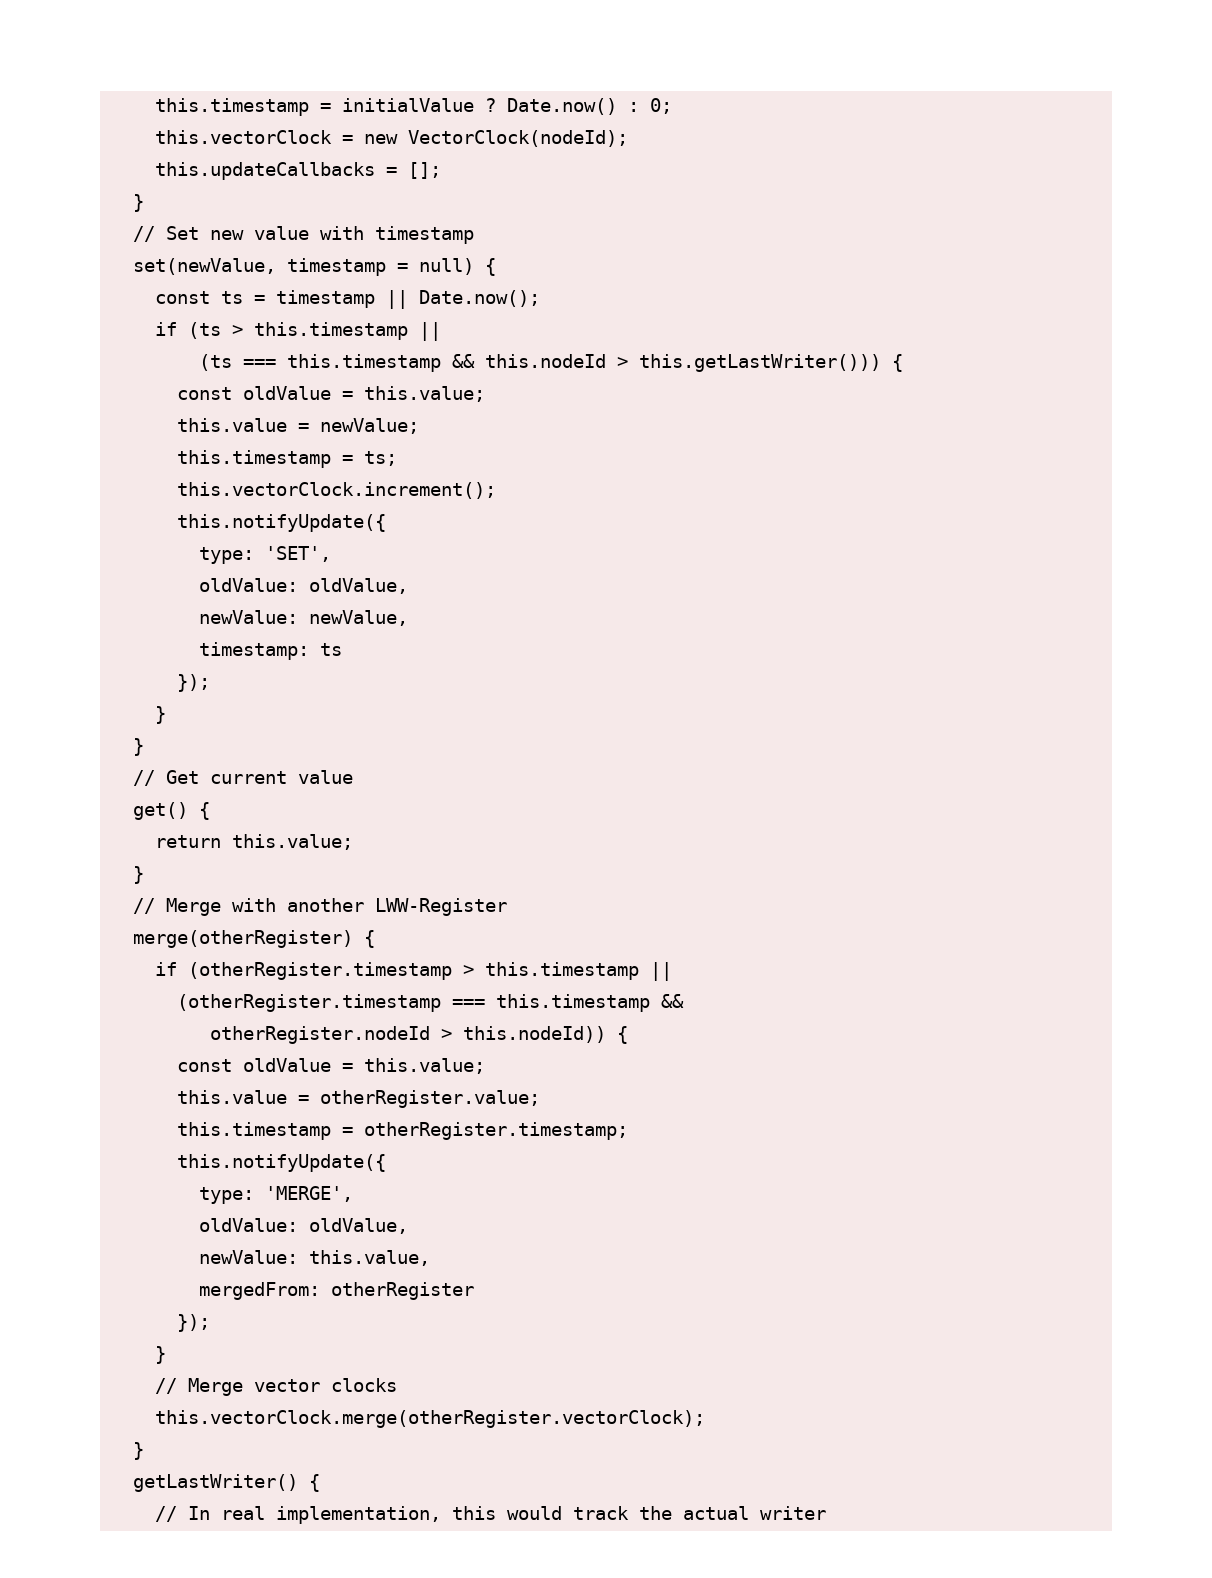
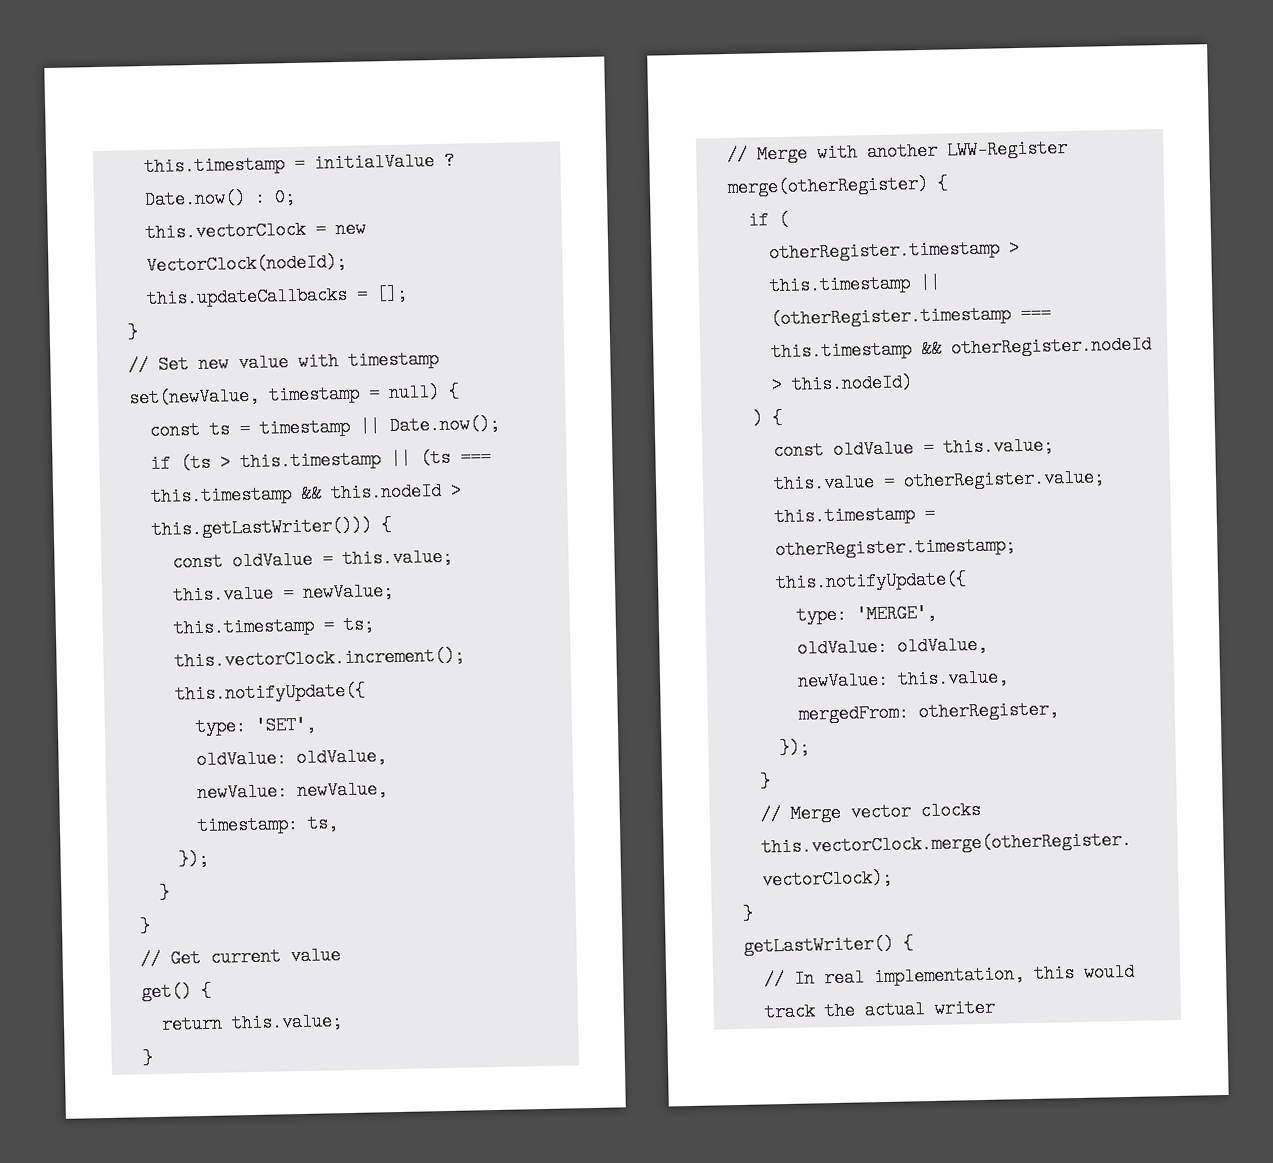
- if (ts > this.timestamp ||
- (ts === this.timestamp && this.nodeId > this.getLastWriter())) {
+ if (ts > this.timestamp || (ts === this.timestamp && this.nodeId > this.getLastWriter())) {
- timestamp: ts
+ timestamp: ts,
- if (otherRegister.timestamp > this.timestamp ||
+ if (
+ otherRegister.timestamp > this.timestamp ||
- (otherRegister.timestamp === this.timestamp &&
- otherRegister.nodeId > this.nodeId)) {
+ (otherRegister.timestamp === this.timestamp && otherRegister.nodeId > this.nodeId)
+ ) {
- mergedFrom: otherRegister
+ mergedFrom: otherRegister,

